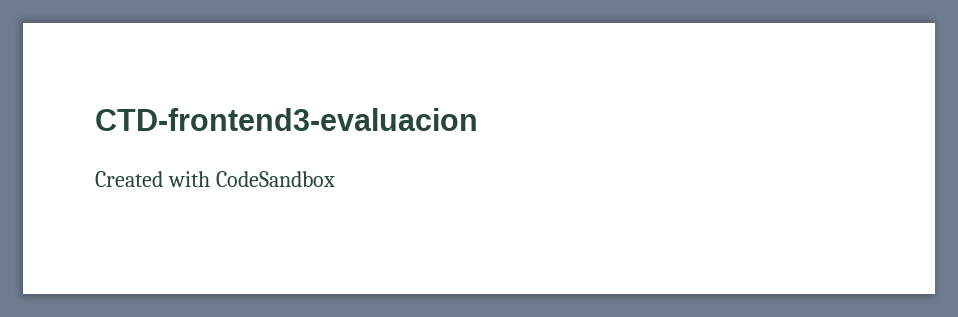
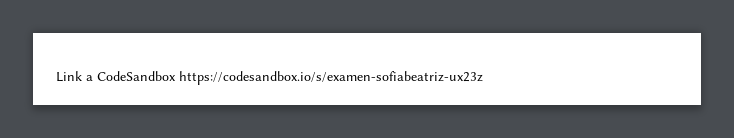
- CTD-frontend3-evaluacion
- Created with CodeSandbox
+ Link a CodeSandbox https://codesandbox.io/s/examen-sofiabeatriz-ux23z

